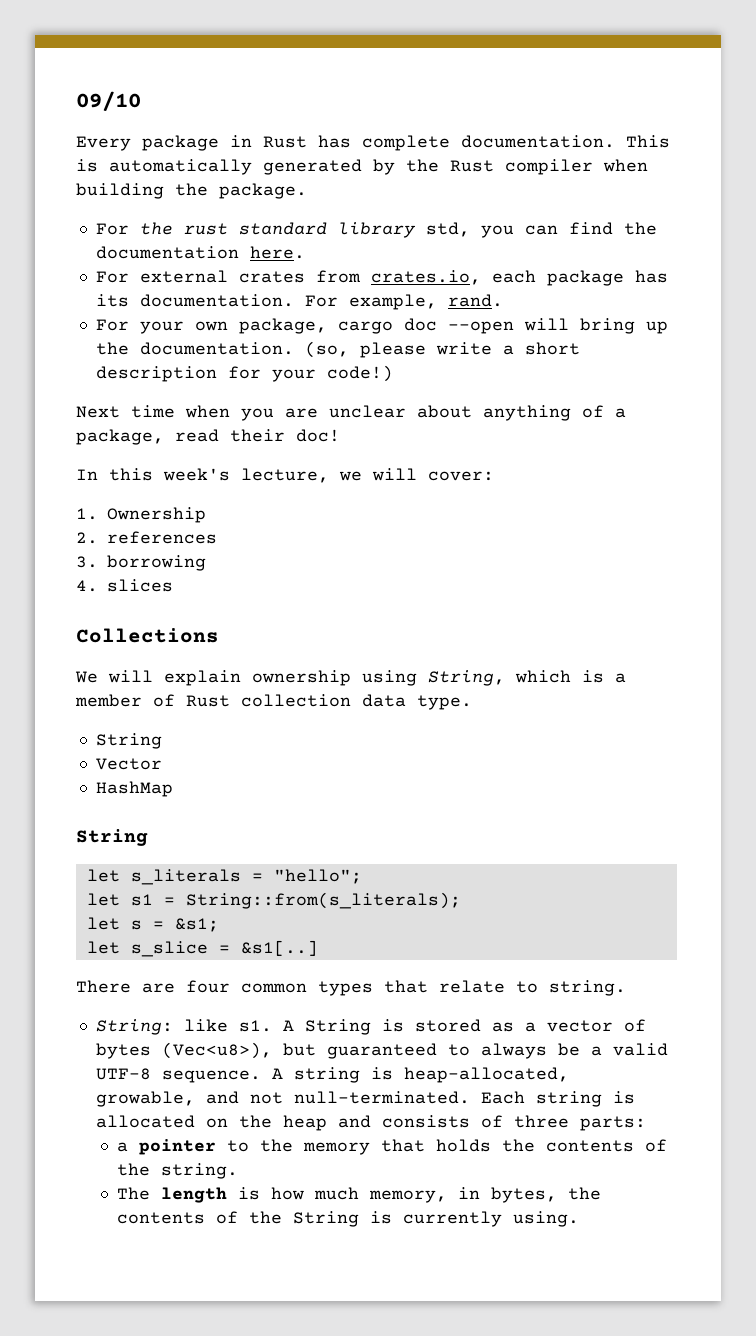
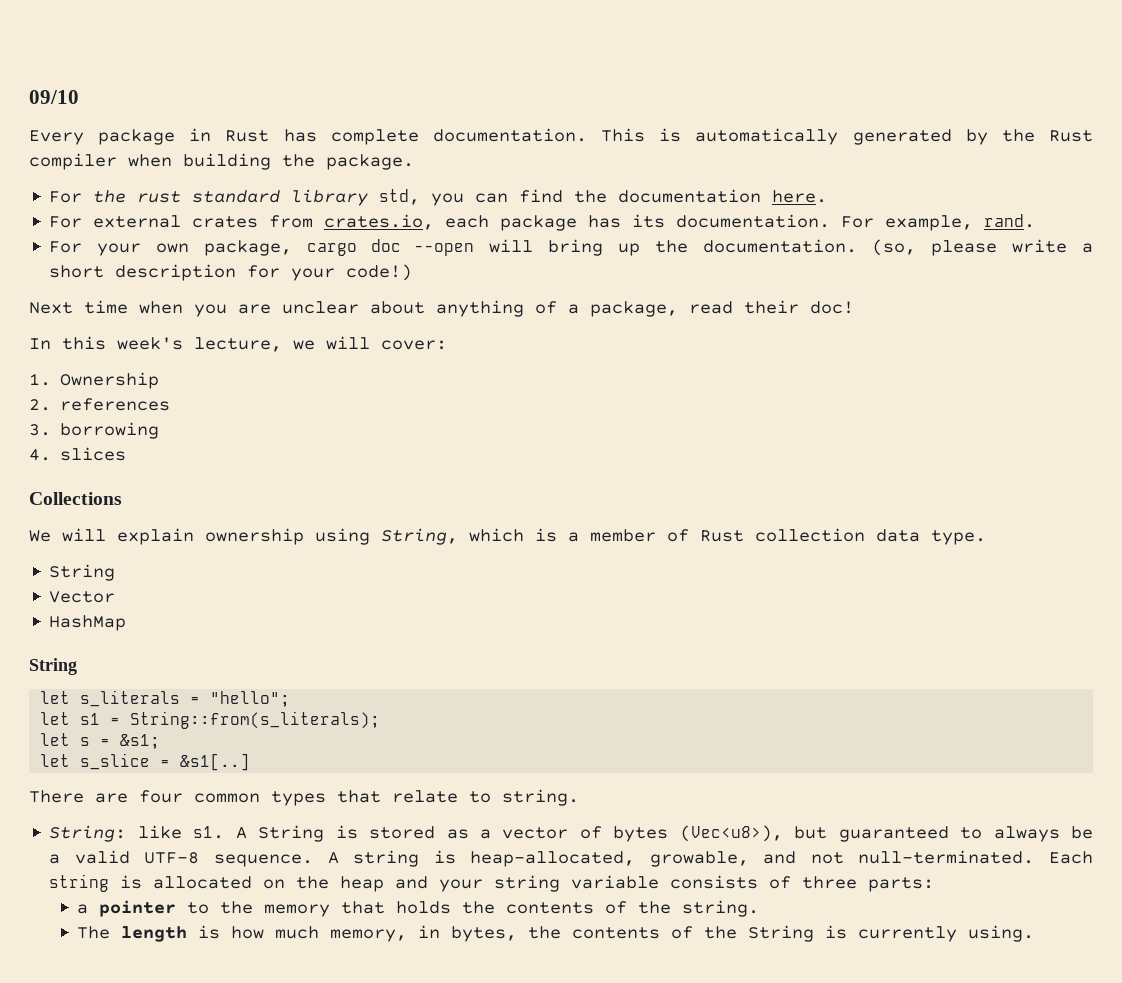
- Each string is allocated on the heap and consists of three parts:
+ Each string is allocated on the heap and your string variable consists of three parts:

